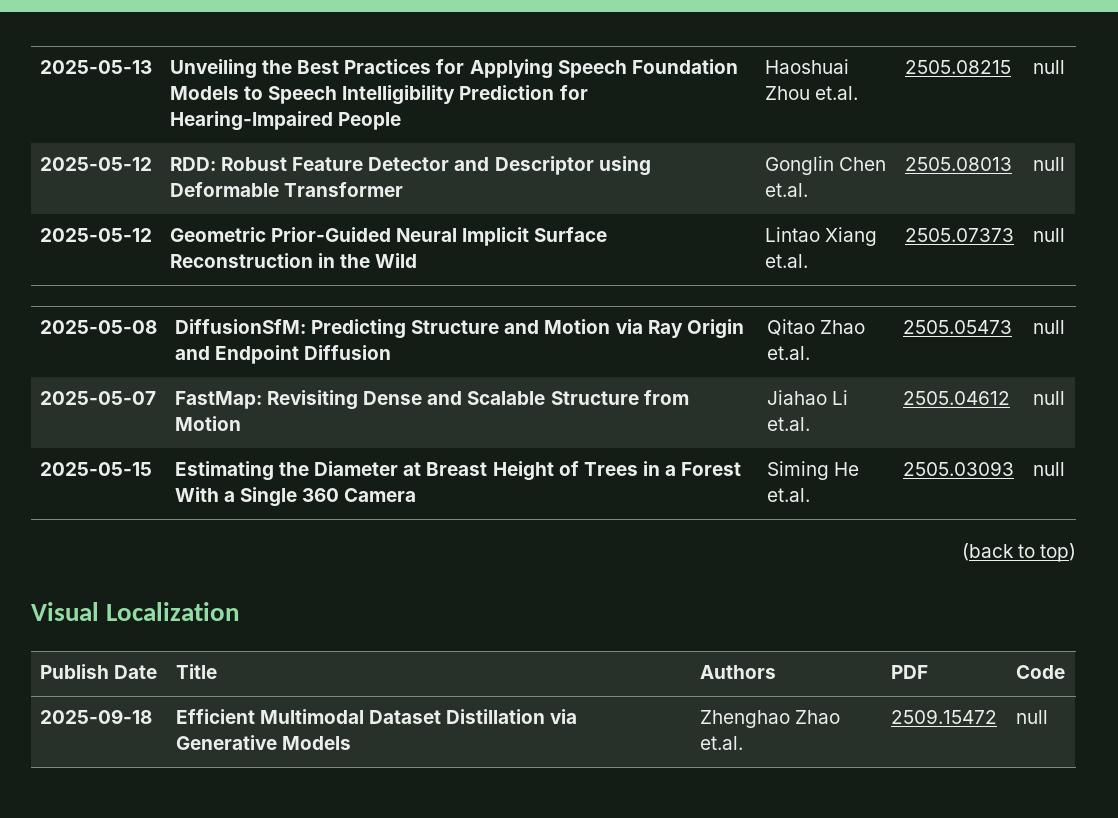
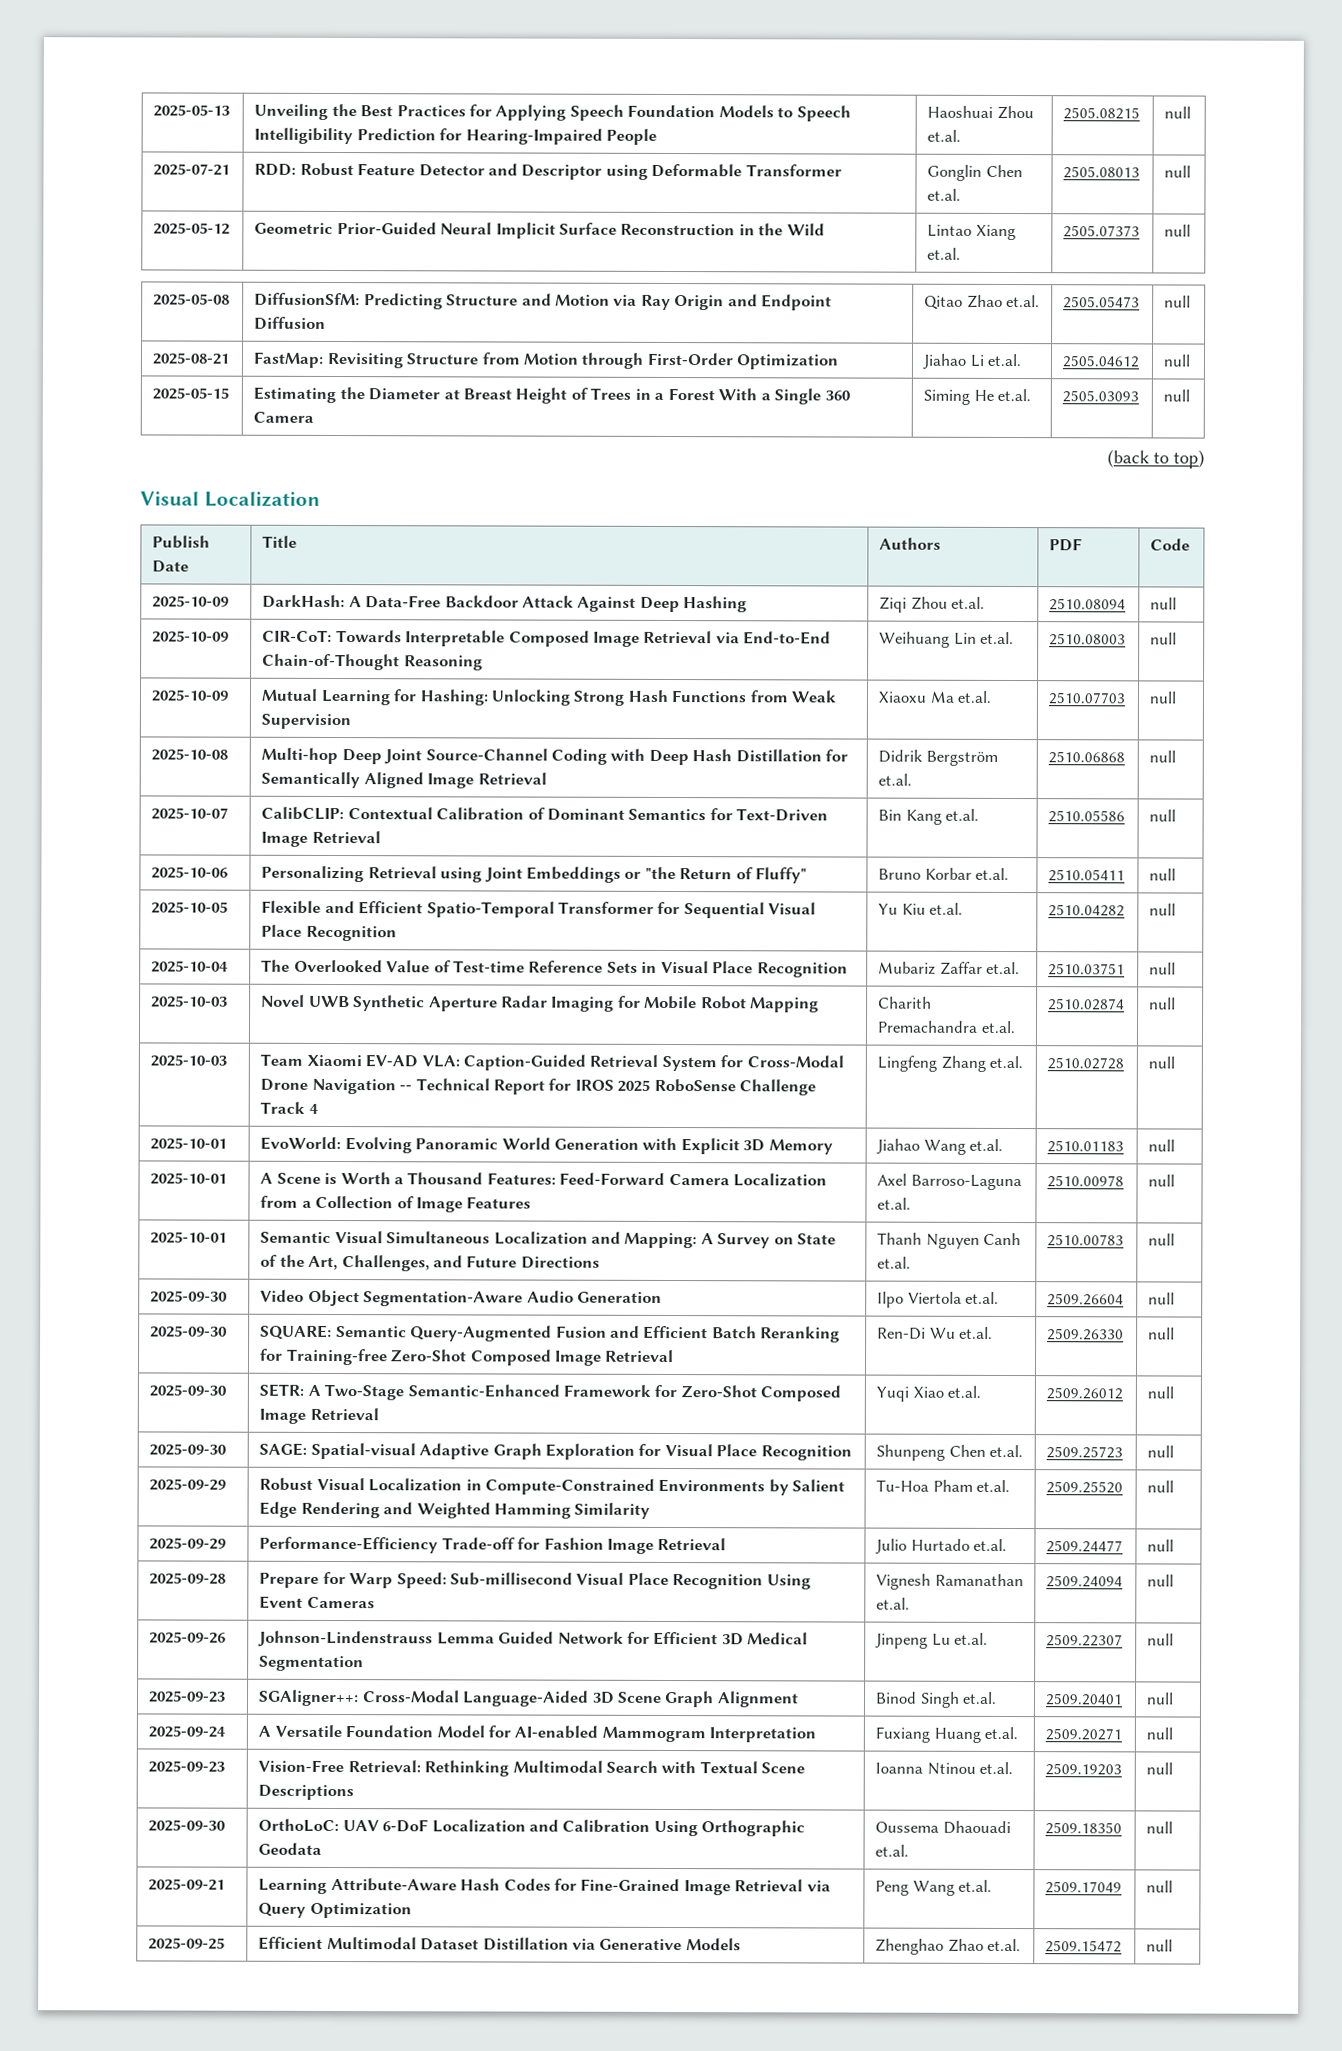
- 2025-05-12 | RDD: Robust Feature Detector and Descriptor using Deformable Transformer | Gonglin Chen et.al. | 2505.08013 | null
+ 2025-07-21 | RDD: Robust Feature Detector and Descriptor using Deformable Transformer | Gonglin Chen et.al. | 2505.08013 | null
- 2025-05-07 | FastMap: Revisiting Dense and Scalable Structure from Motion | Jiahao Li et.al. | 2505.04612 | null
+ 2025-08-21 | FastMap: Revisiting Structure from Motion through First-Order Optimization | Jiahao Li et.al. | 2505.04612 | null
- 2025-09-18 | Efficient Multimodal Dataset Distillation via Generative Models | Zhenghao Zhao et.al. | 2509.15472 | null
+ 2025-10-09 | DarkHash: A Data-Free Backdoor Attack Against Deep Hashing | Ziqi Zhou et.al. | 2510.08094 | null
+ 2025-10-09 | CIR-CoT: Towards Interpretable Composed Image Retrieval via End-to-End Chain-of-Thought Reasoning | Weihuang Lin et.al. | 2510.08003 | null
+ 2025-10-09 | Mutual Learning for Hashing: Unlocking Strong Hash Functions from Weak Supervision | Xiaoxu Ma et.al. | 2510.07703 | null
+ 2025-10-08 | Multi-hop Deep Joint Source-Channel Coding with Deep Hash Distillation for Semantically Aligned Image Retrieval | Didrik Bergström et.al. | 2510.06868 | null
+ 2025-10-07 | CalibCLIP: Contextual Calibration of Dominant Semantics for Text-Driven Image Retrieval | Bin Kang et.al. | 2510.05586 | null
+ 2025-10-06 | Personalizing Retrieval using Joint Embeddings or "the Return of Fluffy" | Bruno Korbar et.al. | 2510.05411 | null
+ 2025-10-05 | Flexible and Efficient Spatio-Temporal Transformer for Sequential Visual Place Recognition | Yu Kiu et.al. | 2510.04282 | null
+ 2025-10-04 | The Overlooked Value of Test-time Reference Sets in Visual Place Recognition | Mubariz Zaffar et.al. | 2510.03751 | null
+ 2025-10-03 | Novel UWB Synthetic Aperture Radar Imaging for Mobile Robot Mapping | Charith Premachandra et.al. | 2510.02874 | null
+ 2025-10-03 | Team Xiaomi EV-AD VLA: Caption-Guided Retrieval System for Cross-Modal Drone Navigation -- Technical Report for IROS 2025 RoboSense Challenge Track 4 | Lingfeng Zhang et.al. | 2510.02728 | null
+ 2025-10-01 | EvoWorld: Evolving Panoramic World Generation with Explicit 3D Memory | Jiahao Wang et.al. | 2510.01183 | null
+ 2025-10-01 | A Scene is Worth a Thousand Features: Feed-Forward Camera Localization from a Collection of Image Features | Axel Barroso-Laguna et.al. | 2510.00978 | null
+ 2025-10-01 | Semantic Visual Simultaneous Localization and Mapping: A Survey on State of the Art, Challenges, and Future Directions | Thanh Nguyen Canh et.al. | 2510.00783 | null
+ 2025-09-30 | Video Object Segmentation-Aware Audio Generation | Ilpo Viertola et.al. | 2509.26604 | null
+ 2025-09-30 | SQUARE: Semantic Query-Augmented Fusion and Efficient Batch Reranking for Training-free Zero-Shot Composed Image Retrieval | Ren-Di Wu et.al. | 2509.26330 | null
+ 2025-09-30 | SETR: A Two-Stage Semantic-Enhanced Framework for Zero-Shot Composed Image Retrieval | Yuqi Xiao et.al. | 2509.26012 | null
+ 2025-09-30 | SAGE: Spatial-visual Adaptive Graph Exploration for Visual Place Recognition | Shunpeng Chen et.al. | 2509.25723 | null
+ 2025-09-29 | Robust Visual Localization in Compute-Constrained Environments by Salient Edge Rendering and Weighted Hamming Similarity | Tu-Hoa Pham et.al. | 2509.25520 | null
+ 2025-09-29 | Performance-Efficiency Trade-off for Fashion Image Retrieval | Julio Hurtado et.al. | 2509.24477 | null
+ 2025-09-28 | Prepare for Warp Speed: Sub-millisecond Visual Place Recognition Using Event Cameras | Vignesh Ramanathan et.al. | 2509.24094 | null
+ 2025-09-26 | Johnson-Lindenstrauss Lemma Guided Network for Efficient 3D Medical Segmentation | Jinpeng Lu et.al. | 2509.22307 | null
+ 2025-09-23 | SGAligner++: Cross-Modal Language-Aided 3D Scene Graph Alignment | Binod Singh et.al. | 2509.20401 | null
+ 2025-09-24 | A Versatile Foundation Model for AI-enabled Mammogram Interpretation | Fuxiang Huang et.al. | 2509.20271 | null
+ 2025-09-23 | Vision-Free Retrieval: Rethinking Multimodal Search with Textual Scene Descriptions | Ioanna Ntinou et.al. | 2509.19203 | null
+ 2025-09-30 | OrthoLoC: UAV 6-DoF Localization and Calibration Using Orthographic Geodata | Oussema Dhaouadi et.al. | 2509.18350 | null
+ 2025-09-21 | Learning Attribute-Aware Hash Codes for Fine-Grained Image Retrieval via Query Optimization | Peng Wang et.al. | 2509.17049 | null
+ 2025-09-25 | Efficient Multimodal Dataset Distillation via Generative Models | Zhenghao Zhao et.al. | 2509.15472 | null

